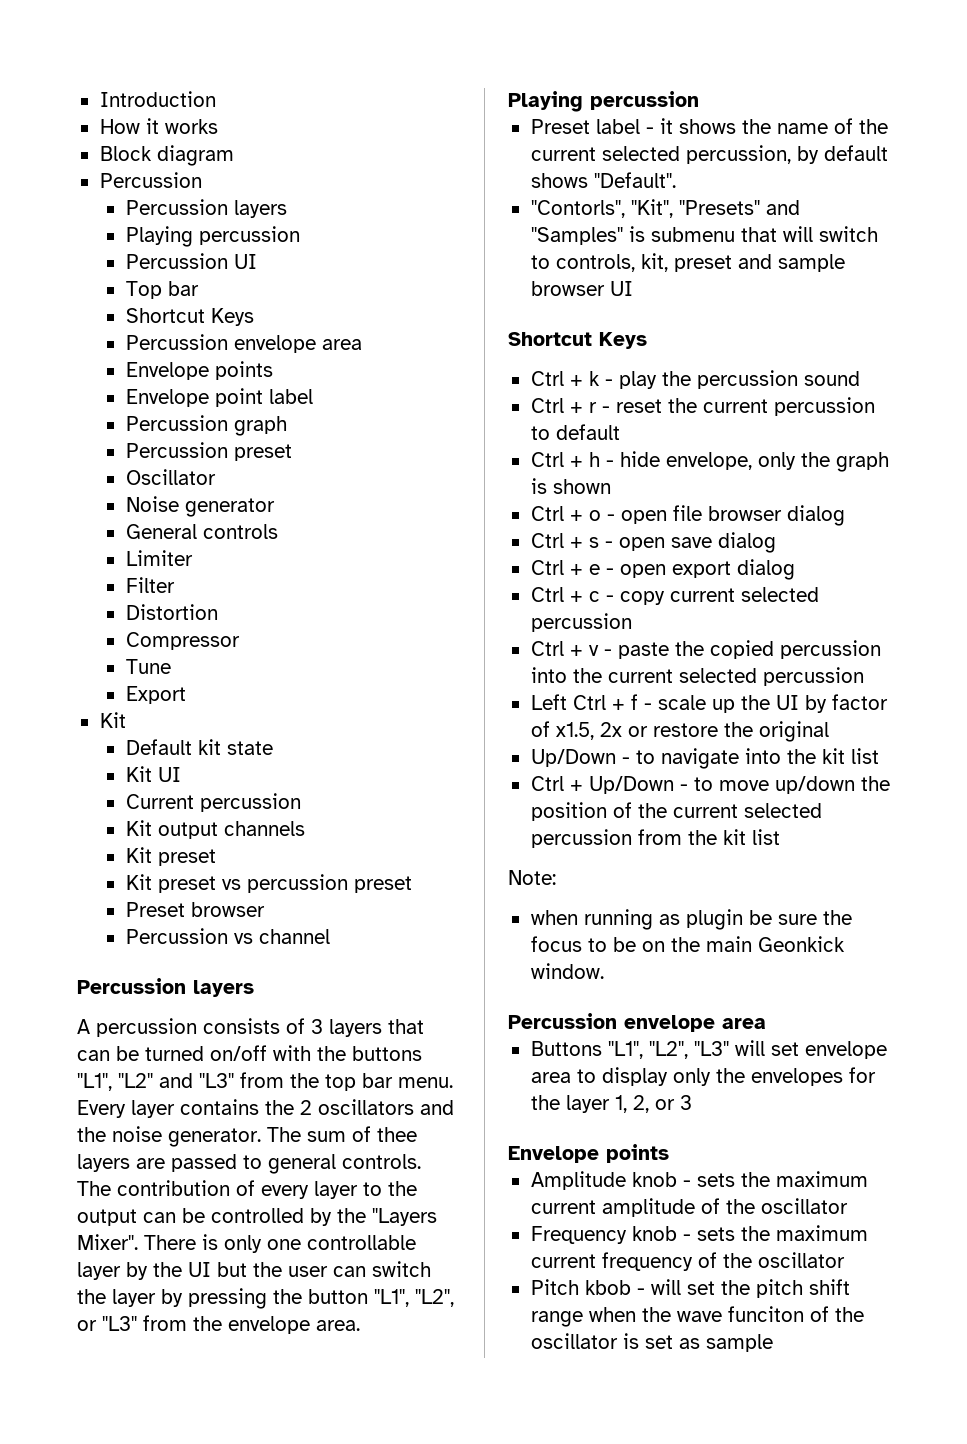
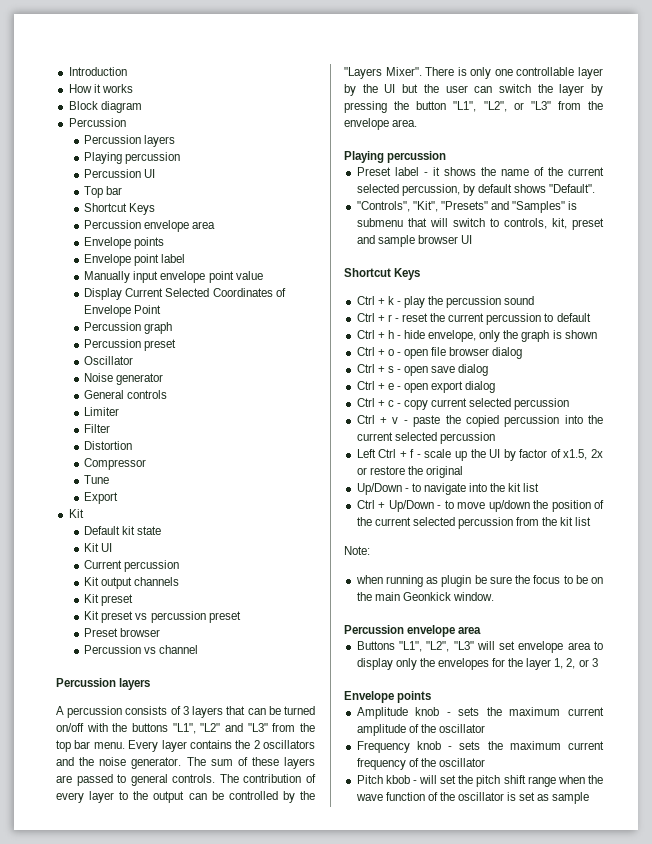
+ Manually input envelope point value
+ Display Current Selected Coordinates of Envelope Point
- The sum of thee layers are passed to general controls.
+ The sum of these layers are passed to general controls.
- "Contorls", "Kit", "Presets" and "Samples" is submenu that will switch to controls, kit, preset and sample browser UI
+ "Controls", "Kit", "Presets" and "Samples" is submenu that will switch to controls, kit, preset and sample browser UI
- Pitch kbob - will set the pitch shift range when the wave funciton of the oscillator is set as sample
+ Pitch kbob - will set the pitch shift range when the wave function of the oscillator is set as sample

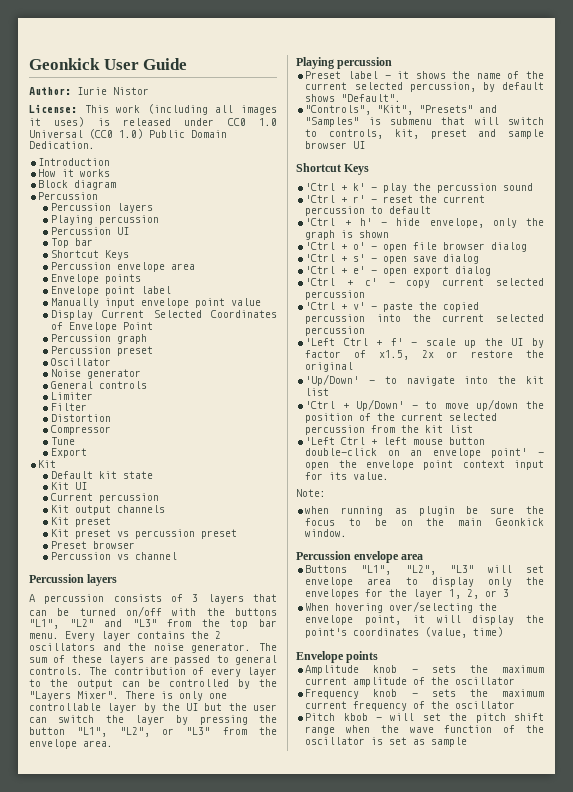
+ Geonkick User Guide
+ Author: Iurie Nistor
+ License: This work (including all images it uses) is released under CC0 1.0 Universal (CC0 1.0) Public Domain Dedication.
- Ctrl + k - play the percussion sound
+ 'Ctrl + k' - play the percussion sound
- Ctrl + r - reset the current percussion to default
+ 'Ctrl + r' - reset the current percussion to default
- Ctrl + h - hide envelope, only the graph is shown
+ 'Ctrl + h' - hide envelope, only the graph is shown
- Ctrl + o - open file browser dialog
+ 'Ctrl + o' - open file browser dialog
- Ctrl + s - open save dialog
+ 'Ctrl + s' - open save dialog
- Ctrl + e - open export dialog
+ 'Ctrl + e' - open export dialog
- Ctrl + c - copy current selected percussion
+ 'Ctrl + c' - copy current selected percussion
- Ctrl + v - paste the copied percussion into the current selected percussion
+ 'Ctrl + v' - paste the copied percussion into the current selected percussion
- Left Ctrl + f - scale up the UI by factor of x1.5, 2x or restore the original
+ 'Left Ctrl + f' - scale up the UI by factor of x1.5, 2x or restore the original
- Up/Down - to navigate into the kit list
+ 'Up/Down' - to navigate into the kit list
- Ctrl + Up/Down - to move up/down the position of the current selected percussion from the kit list
+ 'Ctrl + Up/Down' - to move up/down the position of the current selected percussion from the kit list
+ 'Left Ctrl + left mouse button double-click on an envelope point' - open the envelope point context input for its value.
+ When hovering over/selecting the envelope point, it will display the point's coordinates (value, time)

